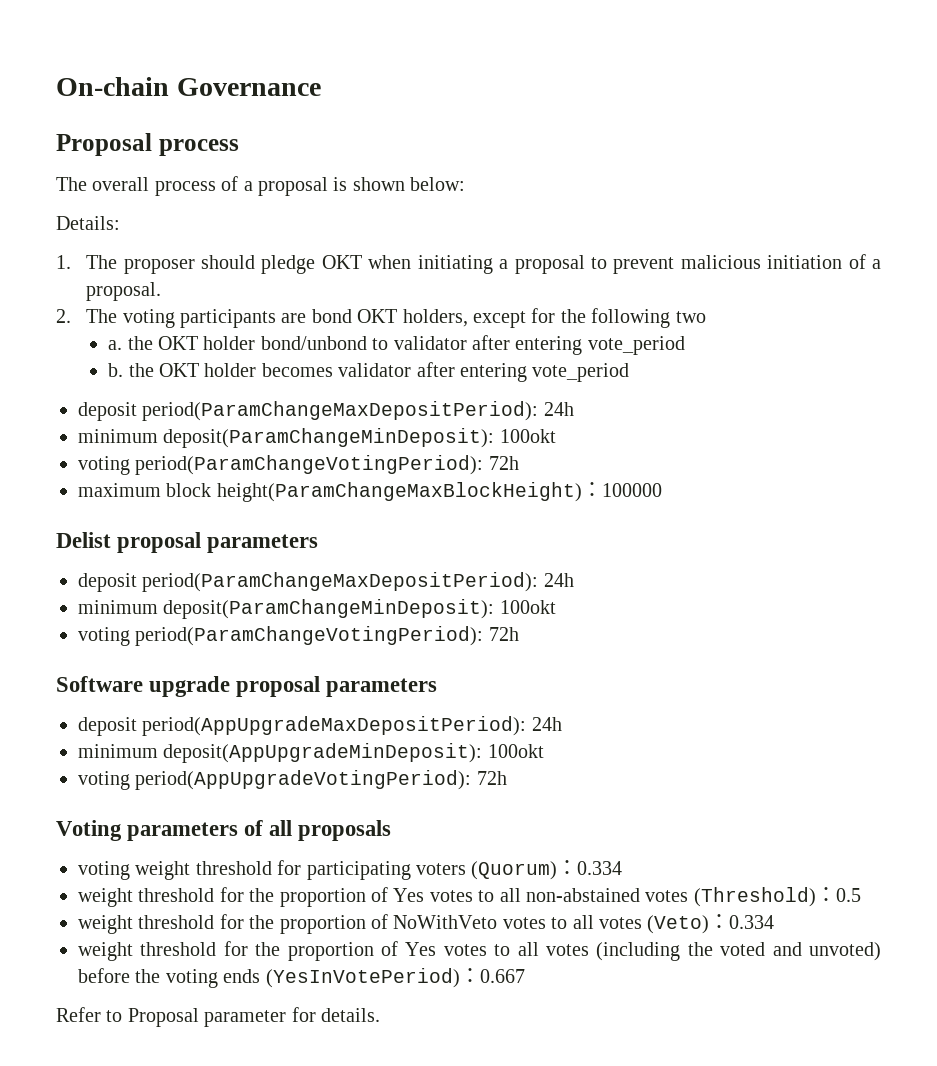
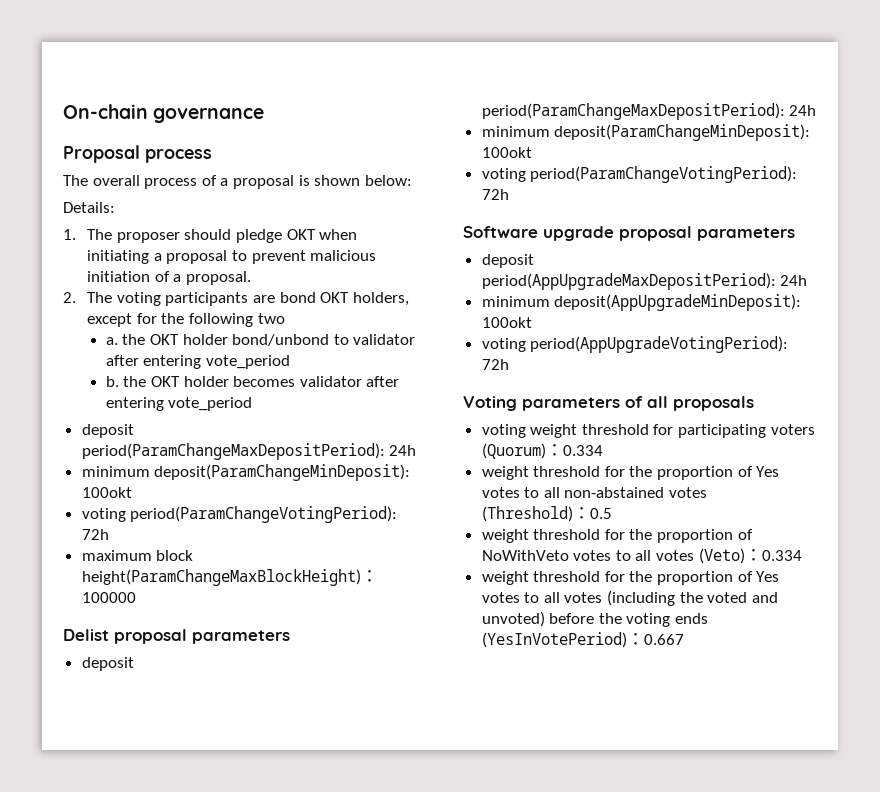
- On-chain Governance
+ On-chain governance
- Refer to Proposal parameter for details.

